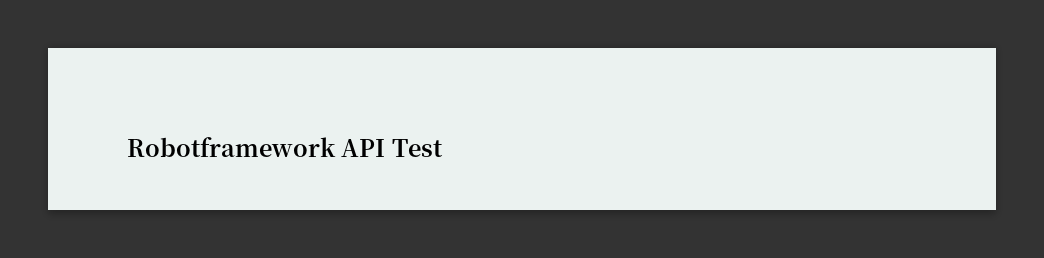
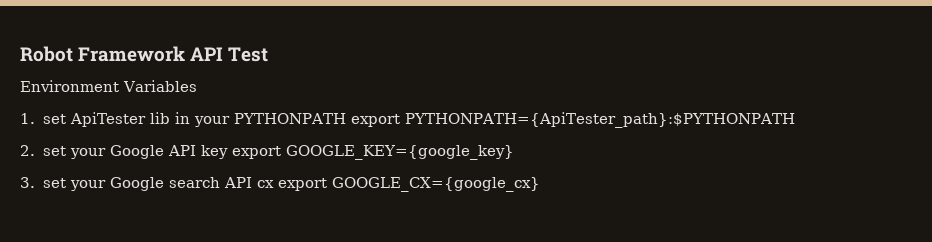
- Robotframework API Test
+ Robot Framework API Test
+ Environment Variables
+ 1. set ApiTester lib in your PYTHONPATH export PYTHONPATH={ApiTester_path}:$PYTHONPATH
+ 2. set your Google API key export GOOGLE_KEY={google_key}
+ 3. set your Google search API cx export GOOGLE_CX={google_cx}

